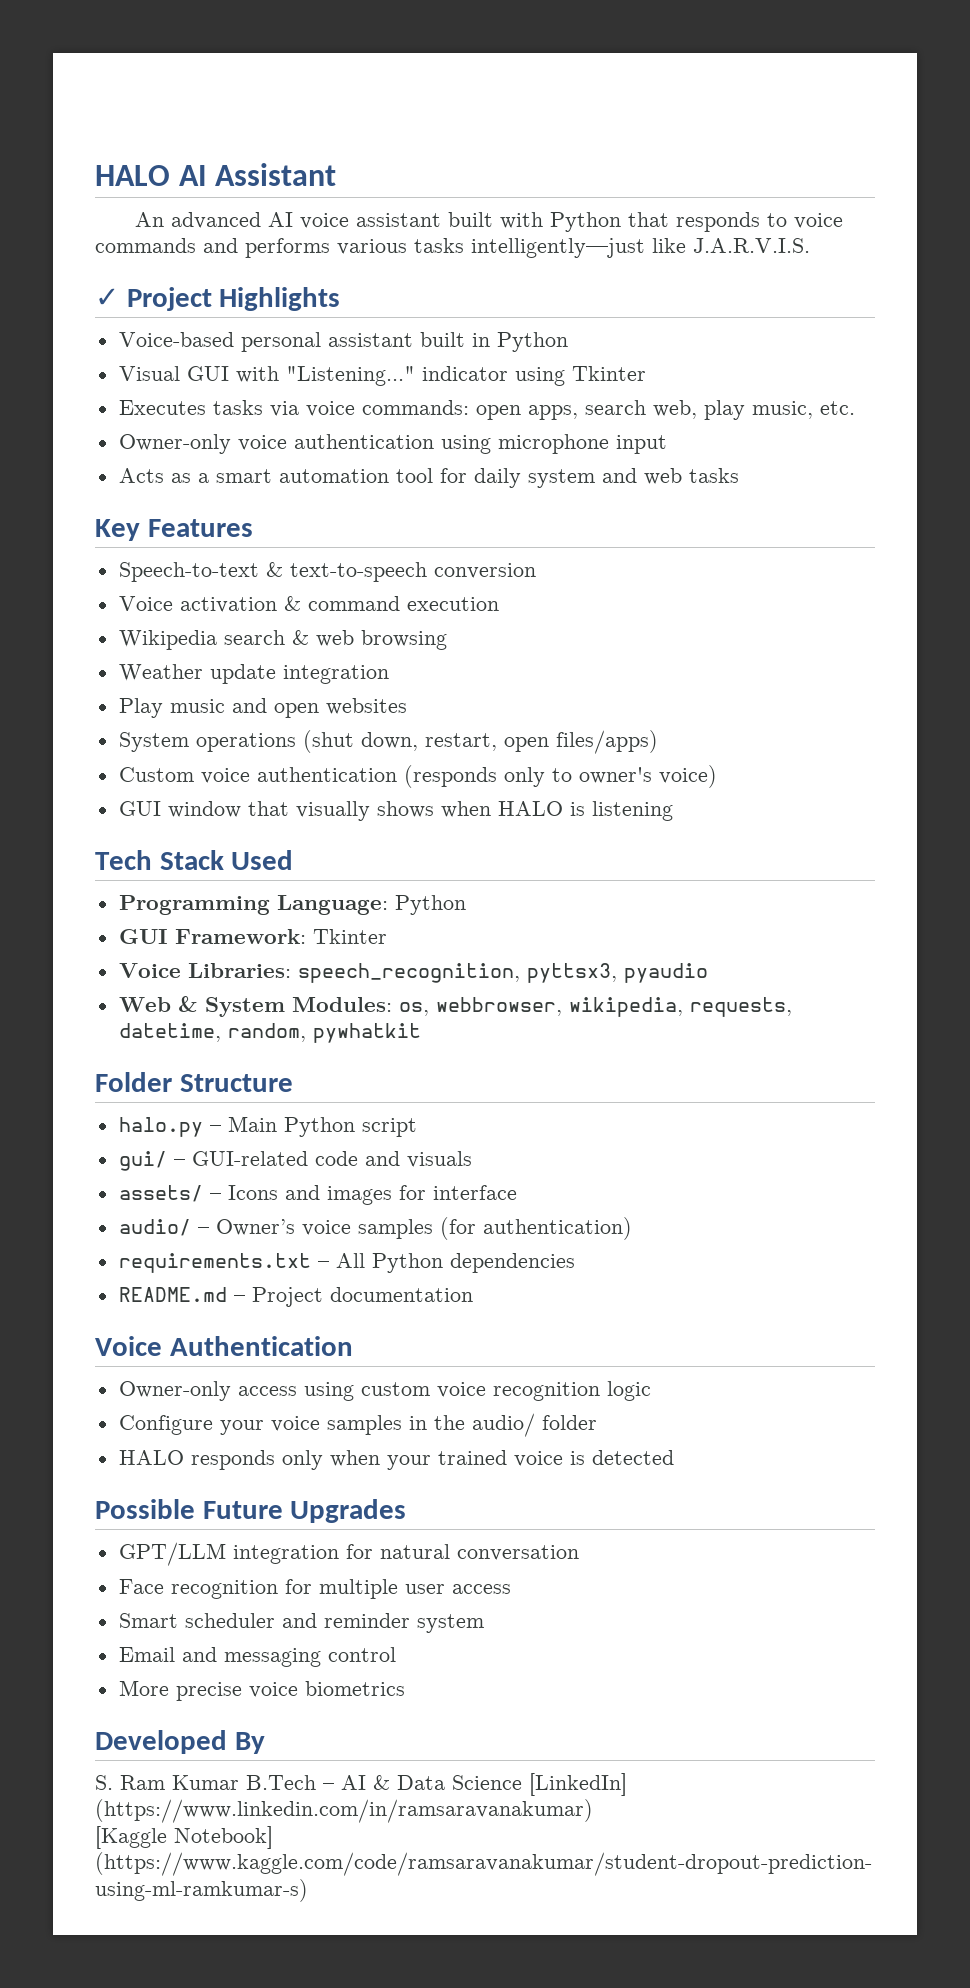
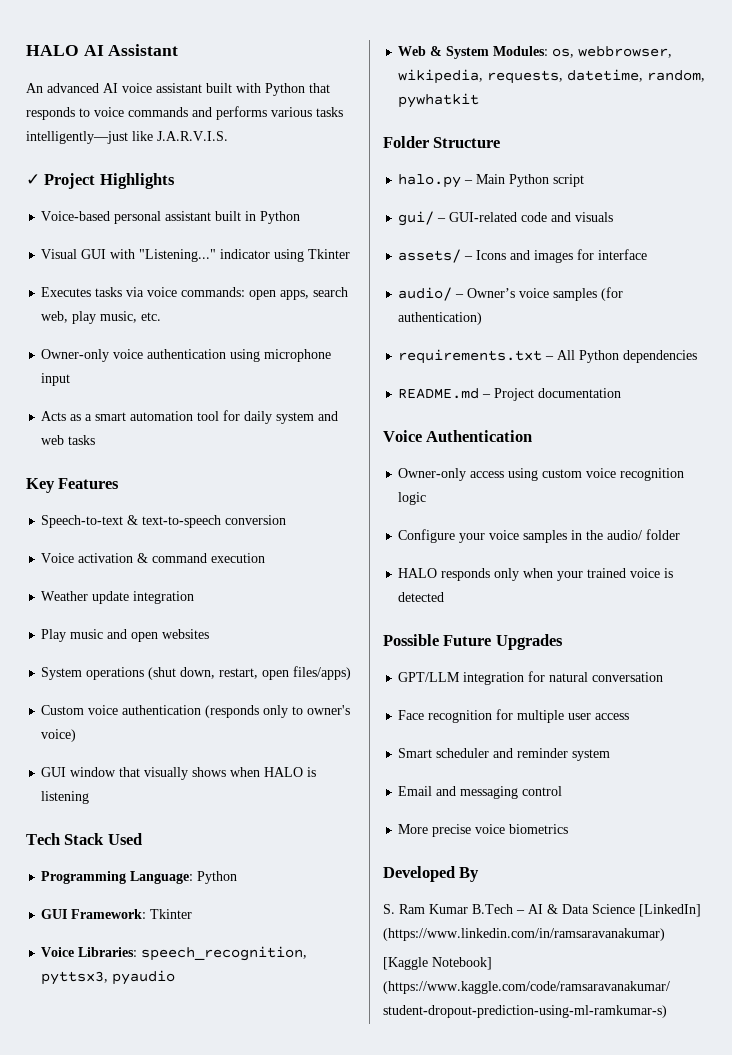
- Wikipedia search & web browsing

